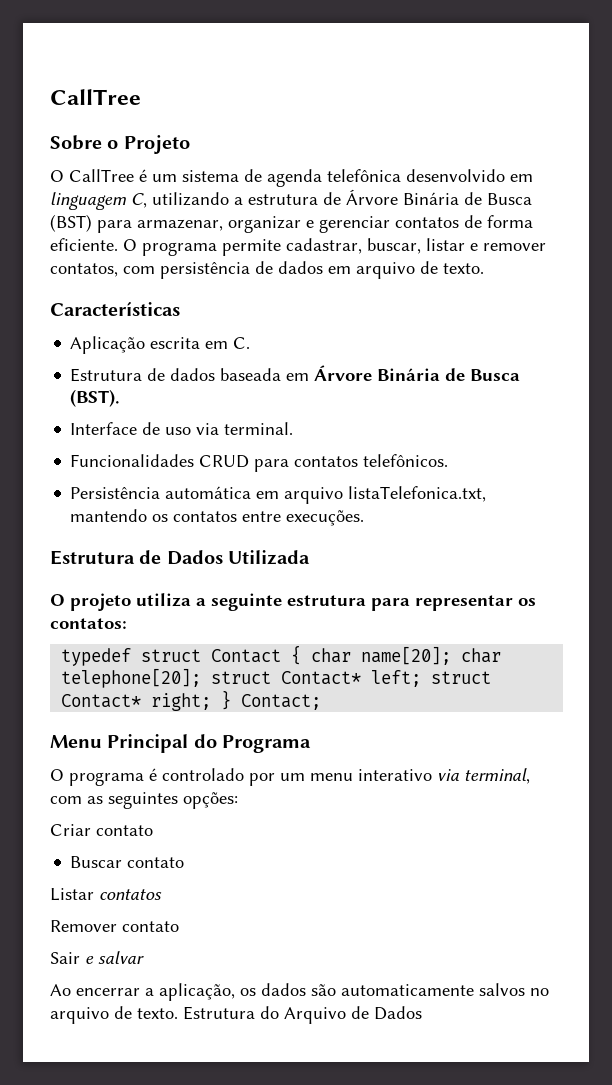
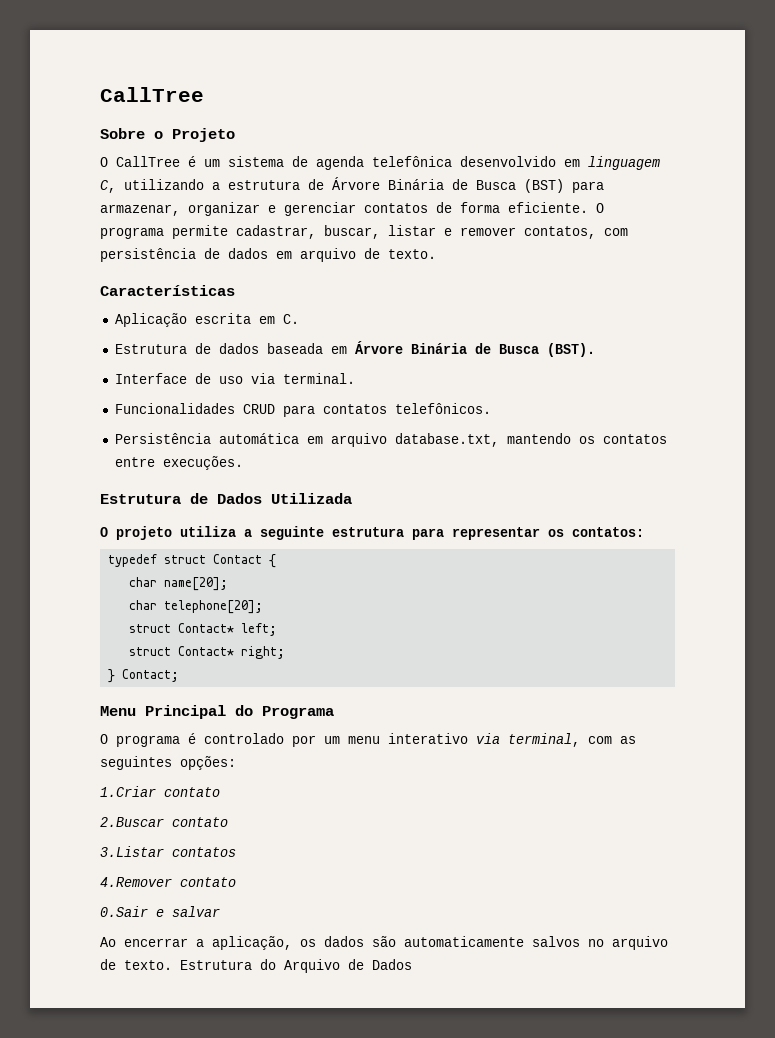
- Persistência automática em arquivo listaTelefonica.txt, mantendo os contatos entre execuções.
+ Persistência automática em arquivo database.txt, mantendo os contatos entre execuções.
- typedef struct Contact { char name[20]; char telephone[20]; struct Contact* left; struct Contact* right; } Contact;
+ typedef struct Contact {
+ char name[20];
+ char telephone[20];
+ struct Contact* left;
+ struct Contact* right;
+ } Contact;
- Criar contato
- Buscar contato
- Listar contatos
+ 1.Criar contato
+ 2.Buscar contato
+ 3.Listar contatos
- Remover contato
- Sair e salvar
+ 4.Remover contato
+ 0.Sair e salvar

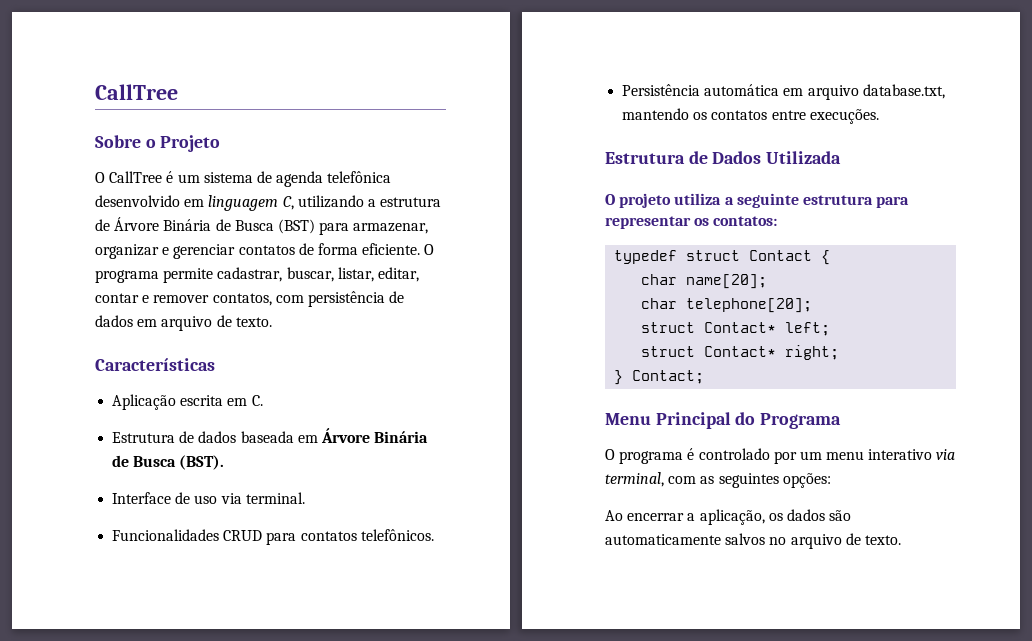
- O programa permite cadastrar, buscar, listar e remover contatos, com persistência de dados em arquivo de texto.
+ O programa permite cadastrar, buscar, listar, editar, contar e remover contatos, com persistência de dados em arquivo de texto.
- 1.Criar contato
- 2.Buscar contato
- 3.Listar contatos
- 4.Remover contato
- 0.Sair e salvar
- Estrutura do Arquivo de Dados

